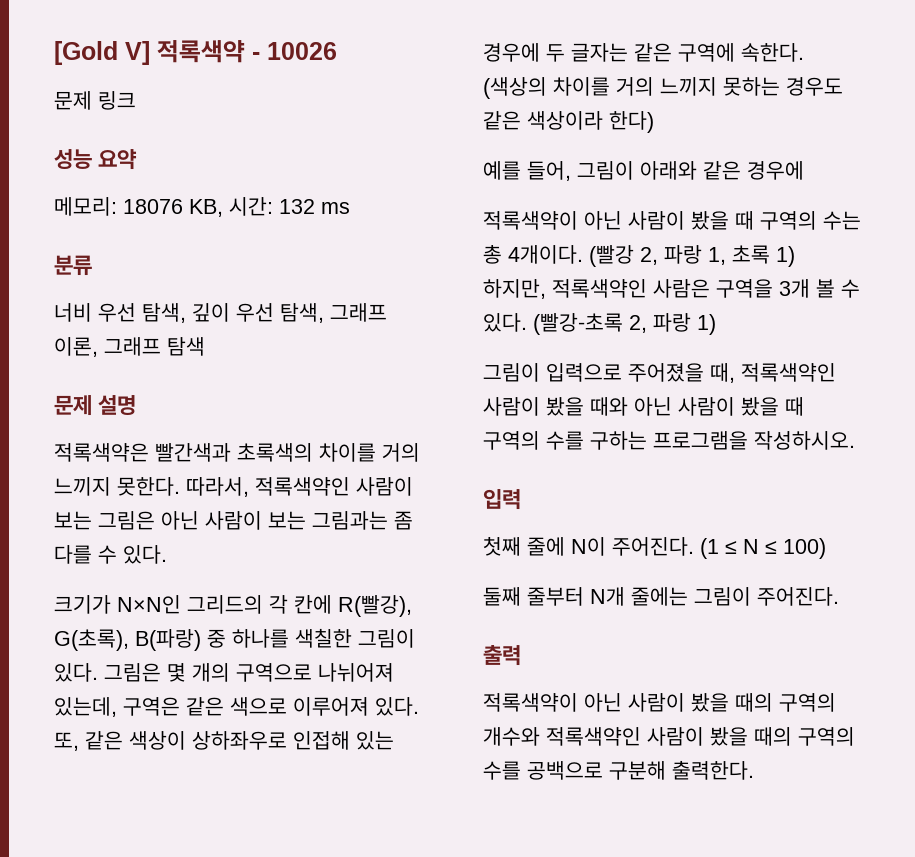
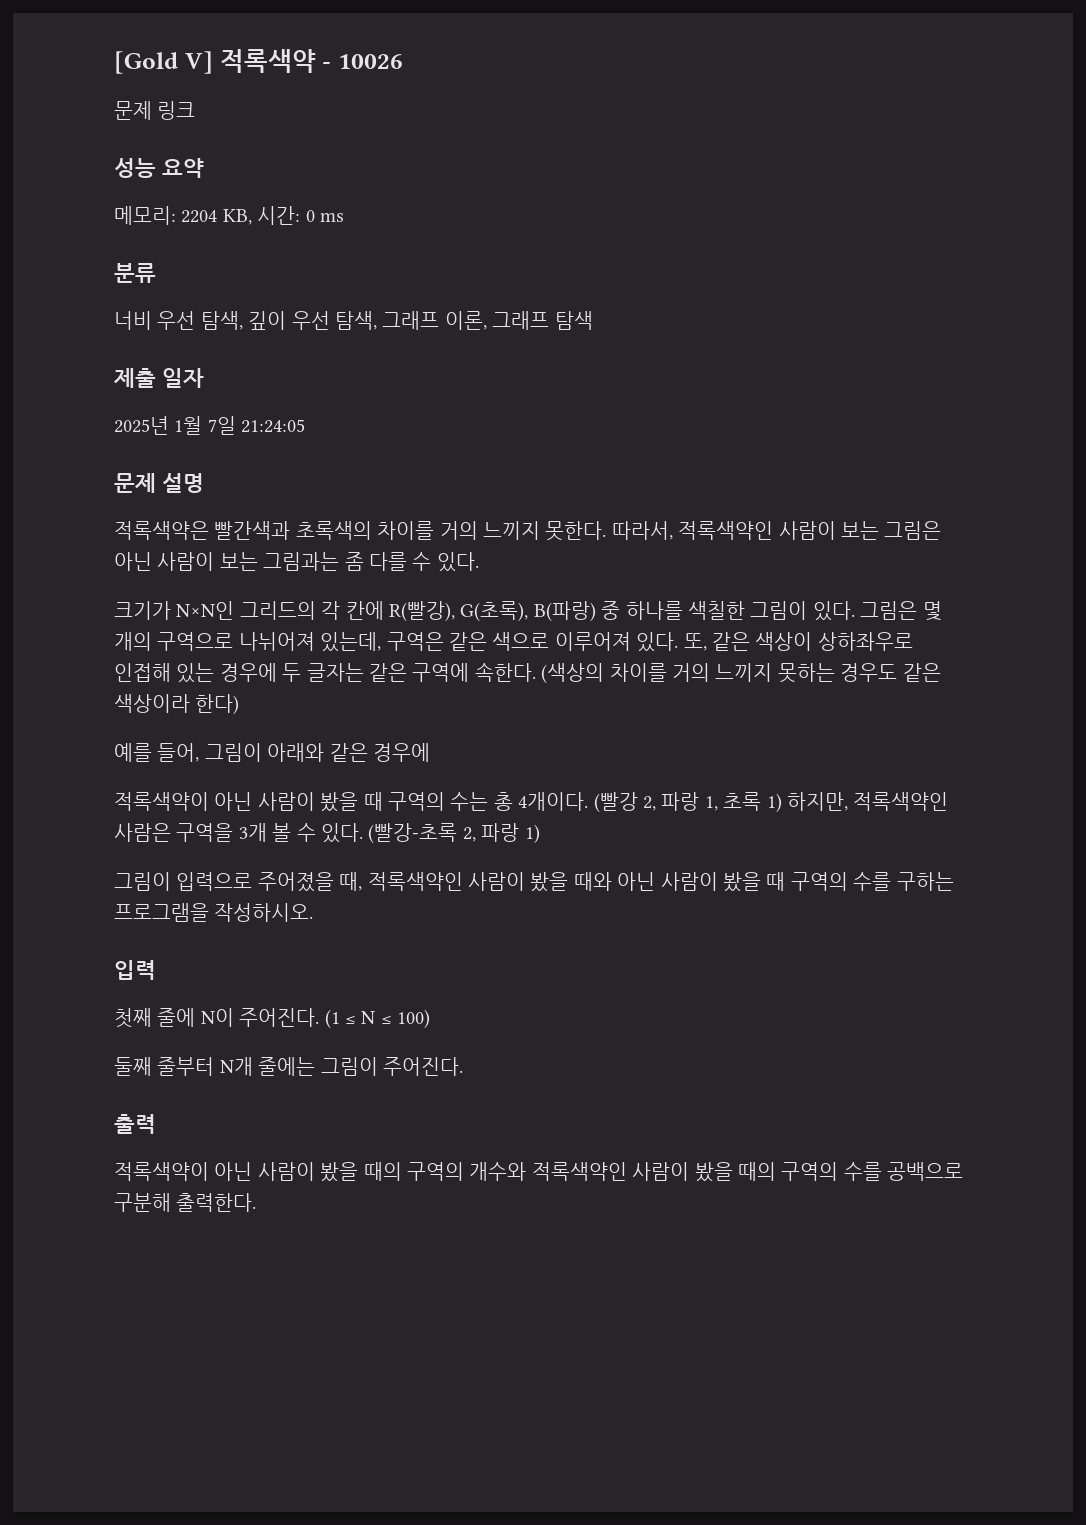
- 메모리: 18076 KB, 시간: 132 ms
+ 메모리: 2204 KB, 시간: 0 ms
+ 제출 일자
+ 2025년 1월 7일 21:24:05

